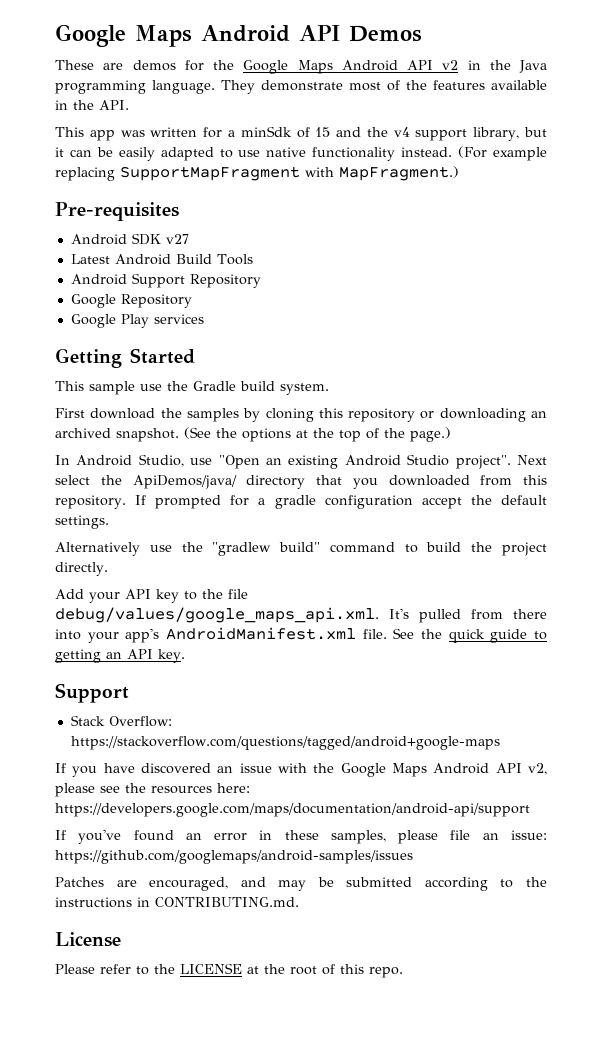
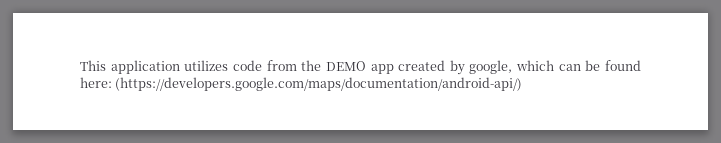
- Google Maps Android API Demos
- These are demos for the Google Maps Android API v2 in the Java programming language. They demonstrate most of the features available in the API.
- This app was written for a minSdk of 15 and the v4 support library, but it can be easily adapted to use native functionality instead. (For example replacing SupportMapFragment with MapFragment.)
- Pre-requisites
- Android SDK v27
- Latest Android Build Tools
- Android Support Repository
- Google Repository
- Google Play services
- Getting Started
- This sample use the Gradle build system.
- First download the samples by cloning this repository or downloading an archived snapshot. (See the options at the top of the page.)
- In Android Studio, use "Open an existing Android Studio project". Next select the ApiDemos/java/ directory that you downloaded from this repository. If prompted for a gradle configuration accept the default settings.
- Alternatively use the "gradlew build" command to build the project directly.
- Add your API key to the file debug/values/google_maps_api.xml. It's pulled from there into your app's AndroidManifest.xml file. See the quick guide to getting an API key.
- Support
- Stack Overflow: https://stackoverflow.com/questions/tagged/android+google-maps
- If you have discovered an issue with the Google Maps Android API v2, please see the resources here: https://developers.google.com/maps/documentation/android-api/support
- If you've found an error in these samples, please file an issue: https://github.com/googlemaps/android-samples/issues
- Patches are encouraged, and may be submitted according to the instructions in CONTRIBUTING.md.
- License
- Please refer to the LICENSE at the root of this repo.
+ This application utilizes code from the DEMO app created by google, which can be found here: (https://developers.google.com/maps/documentation/android-api/)

